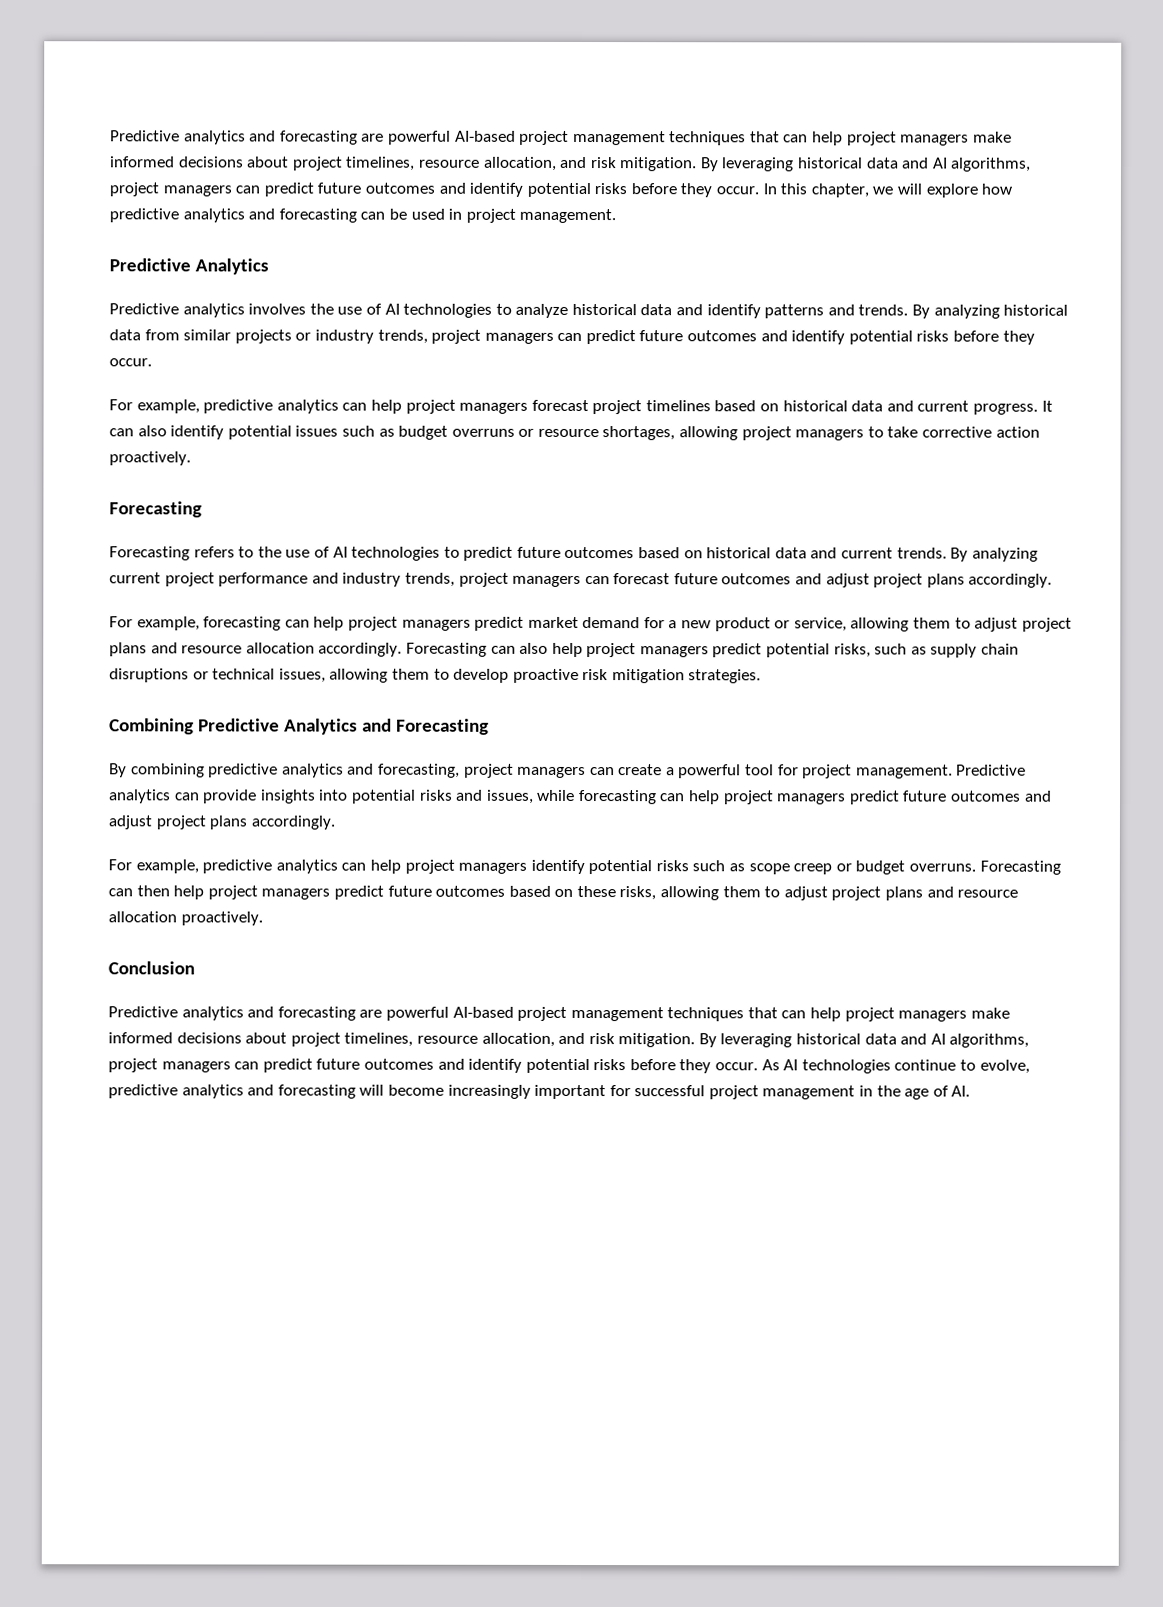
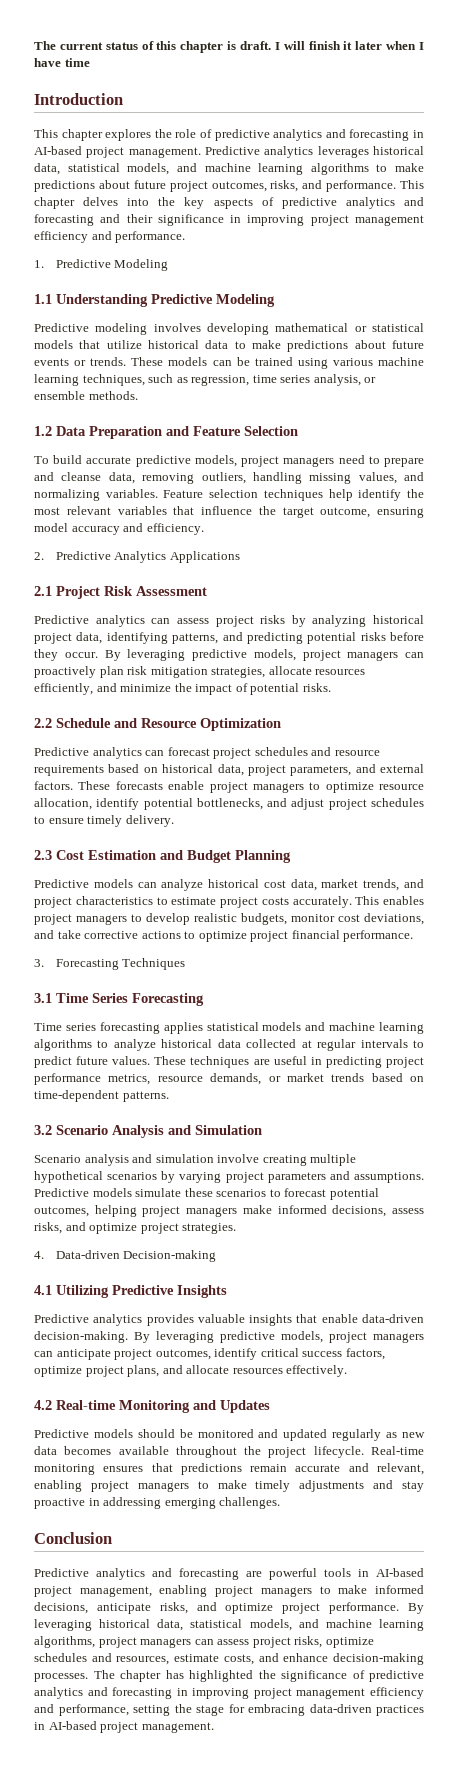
- Predictive analytics and forecasting are powerful AI-based project management techniques that can help project managers make informed decisions about project timelines, resource allocation, and risk mitigation. By leveraging historical data and AI algorithms, project managers can predict future outcomes and identify potential risks before they occur. In this chapter, we will explore how predictive analytics and forecasting can be used in project management.
- Predictive Analytics
- Predictive analytics involves the use of AI technologies to analyze historical data and identify patterns and trends. By analyzing historical data from similar projects or industry trends, project managers can predict future outcomes and identify potential risks before they occur.
- For example, predictive analytics can help project managers forecast project timelines based on historical data and current progress. It can also identify potential issues such as budget overruns or resource shortages, allowing project managers to take corrective action proactively.
- Forecasting
- Forecasting refers to the use of AI technologies to predict future outcomes based on historical data and current trends. By analyzing current project performance and industry trends, project managers can forecast future outcomes and adjust project plans accordingly.
- For example, forecasting can help project managers predict market demand for a new product or service, allowing them to adjust project plans and resource allocation accordingly. Forecasting can also help project managers predict potential risks, such as supply chain disruptions or technical issues, allowing them to develop proactive risk mitigation strategies.
- Combining Predictive Analytics and Forecasting
- By combining predictive analytics and forecasting, project managers can create a powerful tool for project management. Predictive analytics can provide insights into potential risks and issues, while forecasting can help project managers predict future outcomes and adjust project plans accordingly.
- For example, predictive analytics can help project managers identify potential risks such as scope creep or budget overruns. Forecasting can then help project managers predict future outcomes based on these risks, allowing them to adjust project plans and resource allocation proactively.
+ The current status of this chapter is draft. I will finish it later when I have time
+ Introduction
+ This chapter explores the role of predictive analytics and forecasting in AI-based project management. Predictive analytics leverages historical data, statistical models, and machine learning algorithms to make predictions about future project outcomes, risks, and performance. This chapter delves into the key aspects of predictive analytics and forecasting and their significance in improving project management efficiency and performance.
+ 1. Predictive Modeling
+ 1.1 Understanding Predictive Modeling
+ Predictive modeling involves developing mathematical or statistical models that utilize historical data to make predictions about future events or trends. These models can be trained using various machine learning techniques, such as regression, time series analysis, or ensemble methods.
+ 1.2 Data Preparation and Feature Selection
+ To build accurate predictive models, project managers need to prepare and cleanse data, removing outliers, handling missing values, and normalizing variables. Feature selection techniques help identify the most relevant variables that influence the target outcome, ensuring model accuracy and efficiency.
+ 2. Predictive Analytics Applications
+ 2.1 Project Risk Assessment
+ Predictive analytics can assess project risks by analyzing historical project data, identifying patterns, and predicting potential risks before they occur. By leveraging predictive models, project managers can proactively plan risk mitigation strategies, allocate resources efficiently, and minimize the impact of potential risks.
+ 2.2 Schedule and Resource Optimization
+ Predictive analytics can forecast project schedules and resource requirements based on historical data, project parameters, and external factors. These forecasts enable project managers to optimize resource allocation, identify potential bottlenecks, and adjust project schedules to ensure timely delivery.
+ 2.3 Cost Estimation and Budget Planning
+ Predictive models can analyze historical cost data, market trends, and project characteristics to estimate project costs accurately. This enables project managers to develop realistic budgets, monitor cost deviations, and take corrective actions to optimize project financial performance.
+ 3. Forecasting Techniques
+ 3.1 Time Series Forecasting
+ Time series forecasting applies statistical models and machine learning algorithms to analyze historical data collected at regular intervals to predict future values. These techniques are useful in predicting project performance metrics, resource demands, or market trends based on time-dependent patterns.
+ 3.2 Scenario Analysis and Simulation
+ Scenario analysis and simulation involve creating multiple hypothetical scenarios by varying project parameters and assumptions. Predictive models simulate these scenarios to forecast potential outcomes, helping project managers make informed decisions, assess risks, and optimize project strategies.
+ 4. Data-driven Decision-making
+ 4.1 Utilizing Predictive Insights
+ Predictive analytics provides valuable insights that enable data-driven decision-making. By leveraging predictive models, project managers can anticipate project outcomes, identify critical success factors, optimize project plans, and allocate resources effectively.
+ 4.2 Real-time Monitoring and Updates
+ Predictive models should be monitored and updated regularly as new data becomes available throughout the project lifecycle. Real-time monitoring ensures that predictions remain accurate and relevant, enabling project managers to make timely adjustments and stay proactive in addressing emerging challenges.
- Predictive analytics and forecasting are powerful AI-based project management techniques that can help project managers make informed decisions about project timelines, resource allocation, and risk mitigation. By leveraging historical data and AI algorithms, project managers can predict future outcomes and identify potential risks before they occur. As AI technologies continue to evolve, predictive analytics and forecasting will become increasingly important for successful project management in the age of AI.
+ Predictive analytics and forecasting are powerful tools in AI-based project management, enabling project managers to make informed decisions, anticipate risks, and optimize project performance. By leveraging historical data, statistical models, and machine learning algorithms, project managers can assess project risks, optimize schedules and resources, estimate costs, and enhance decision-making processes. The chapter has highlighted the significance of predictive analytics and forecasting in improving project management efficiency and performance, setting the stage for embracing data-driven practices in AI-based project management.

